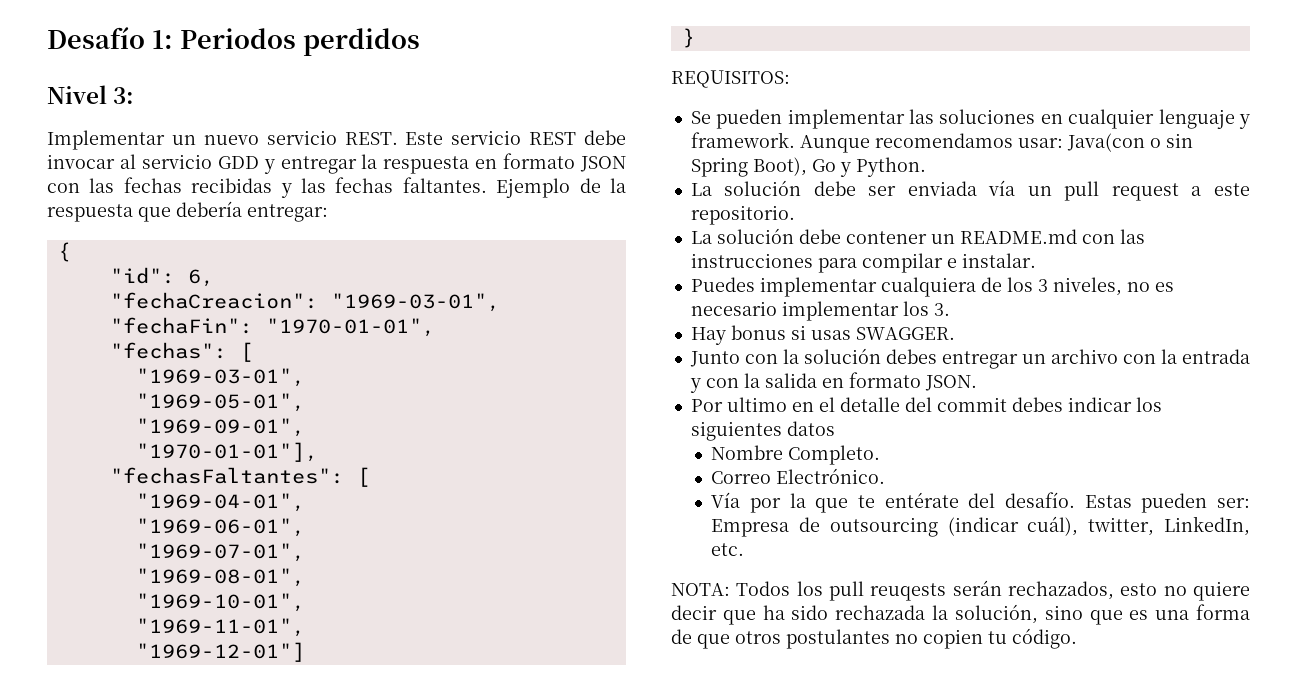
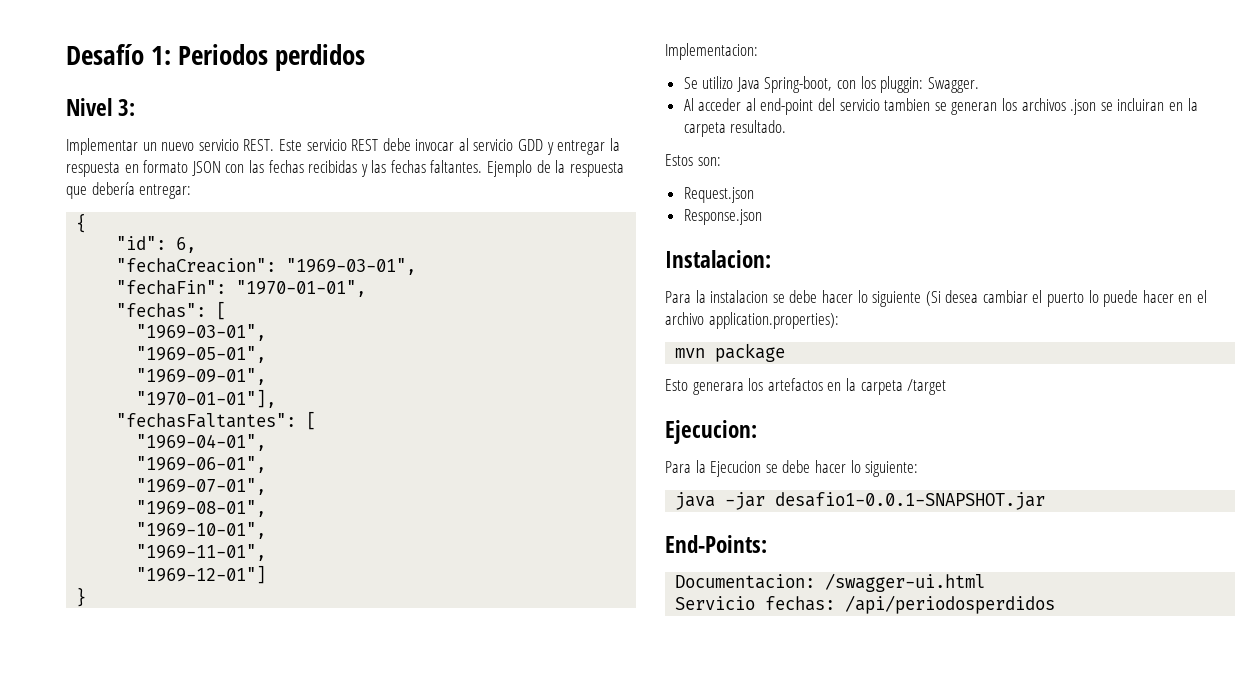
- REQUISITOS:
+ Implementacion:
- Se pueden implementar las soluciones en cualquier lenguaje y framework. Aunque recomendamos usar: Java(con o sin Spring Boot), Go y Python.
- La solución debe ser enviada vía un pull request a este repositorio.
- La solución debe contener un README.md con las instrucciones para compilar e instalar.
- Puedes implementar cualquiera de los 3 niveles, no es necesario implementar los 3.
- Hay bonus si usas SWAGGER.
- Junto con la solución debes entregar un archivo con la entrada y con la salida en formato JSON.
- Por ultimo en el detalle del commit debes indicar los siguientes datos
- Nombre Completo.
- Correo Electrónico.
- Vía por la que te entérate del desafío. Estas pueden ser: Empresa de outsourcing (indicar cuál), twitter, LinkedIn, etc.
- NOTA: Todos los pull reuqests serán rechazados, esto no quiere decir que ha sido rechazada la solución, sino que es una forma de que otros postulantes no copien tu código.
+ Se utilizo Java Spring-boot, con los pluggin: Swagger.
+ Al acceder al end-point del servicio tambien se generan los archivos .json se incluiran en la carpeta resultado.
+ Estos son:
+ Request.json
+ Response.json
+ Instalacion:
+ Para la instalacion se debe hacer lo siguiente (Si desea cambiar el puerto lo puede hacer en el archivo application.properties):
+ mvn package
+ Esto generara los artefactos en la carpeta /target
+ Ejecucion:
+ Para la Ejecucion se debe hacer lo siguiente:
+ java -jar desafio1-0.0.1-SNAPSHOT.jar
+ End-Points:
+ Documentacion: /swagger-ui.html
+ Servicio fechas: /api/periodosperdidos

